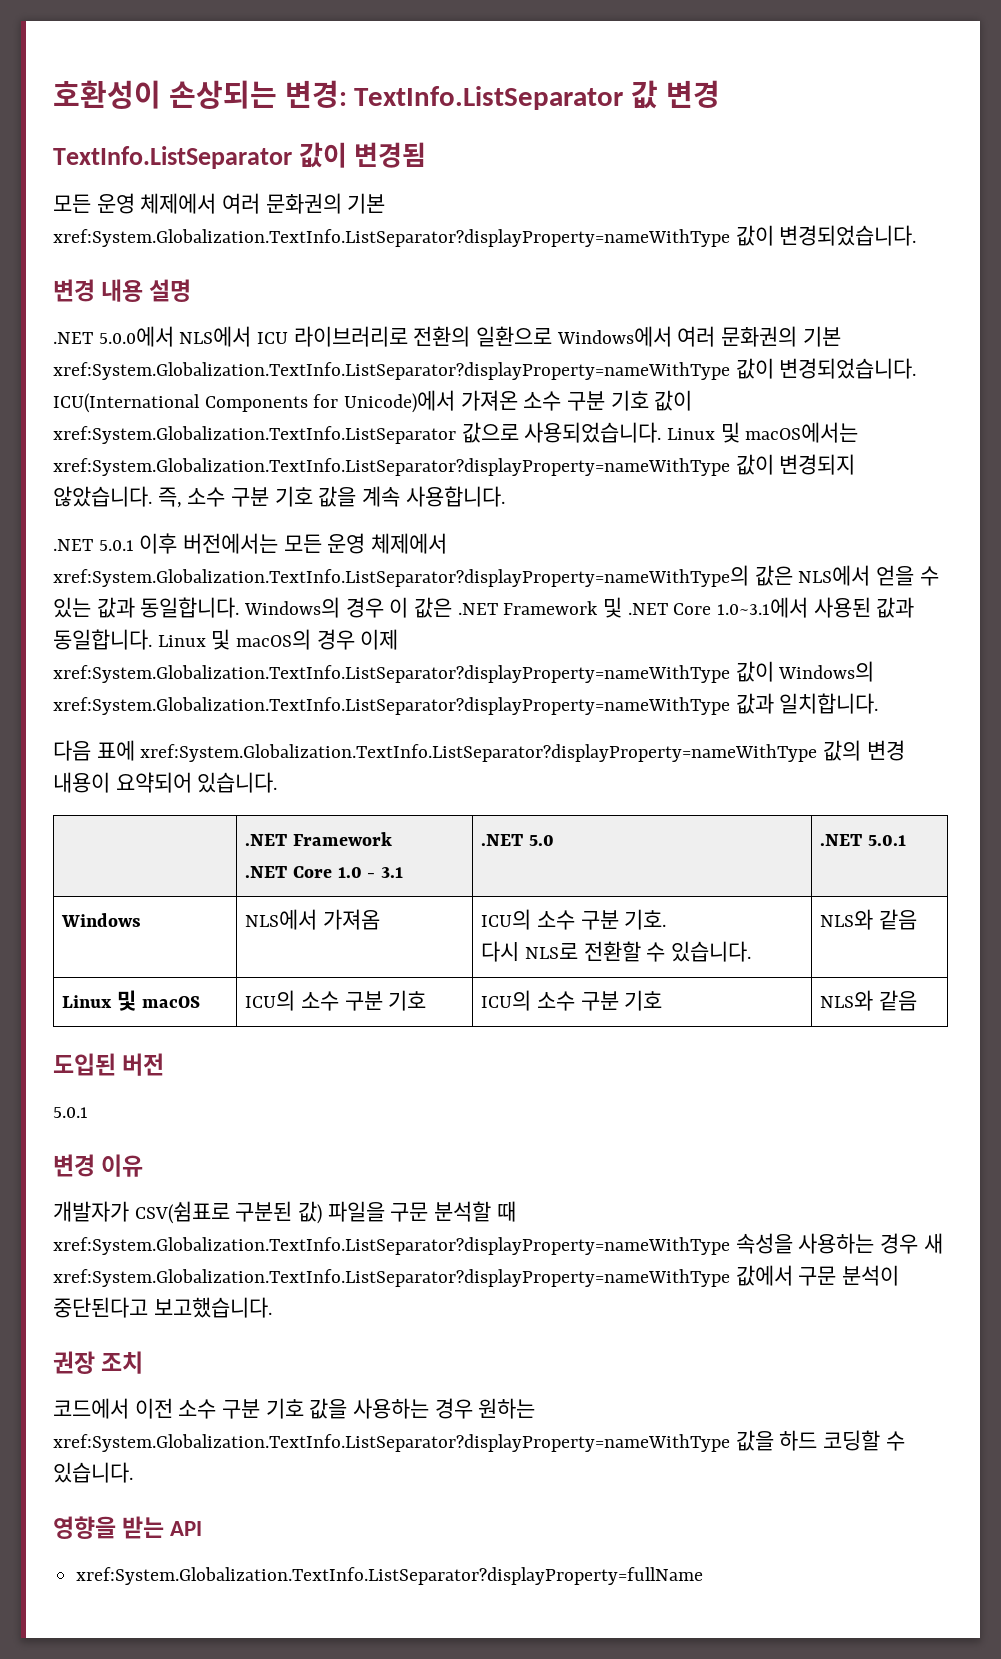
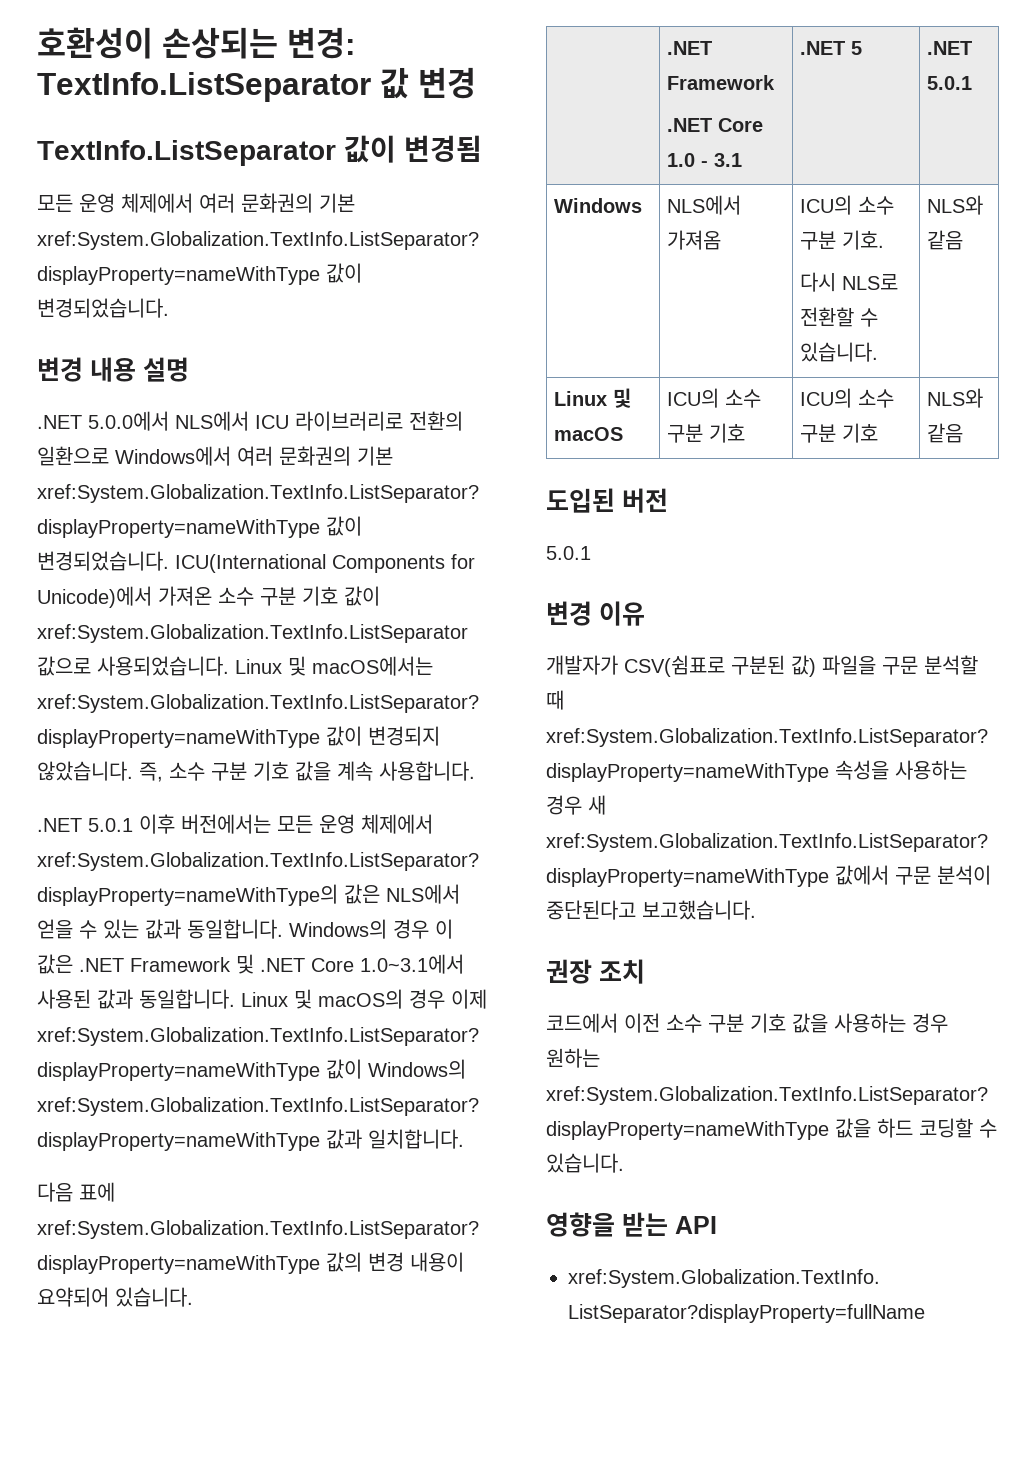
  | .NET Framework
- .NET Core 1.0 - 3.1 | .NET 5.0 | .NET 5.0.1
+ .NET Core 1.0 - 3.1 | .NET 5 | .NET 5.0.1

